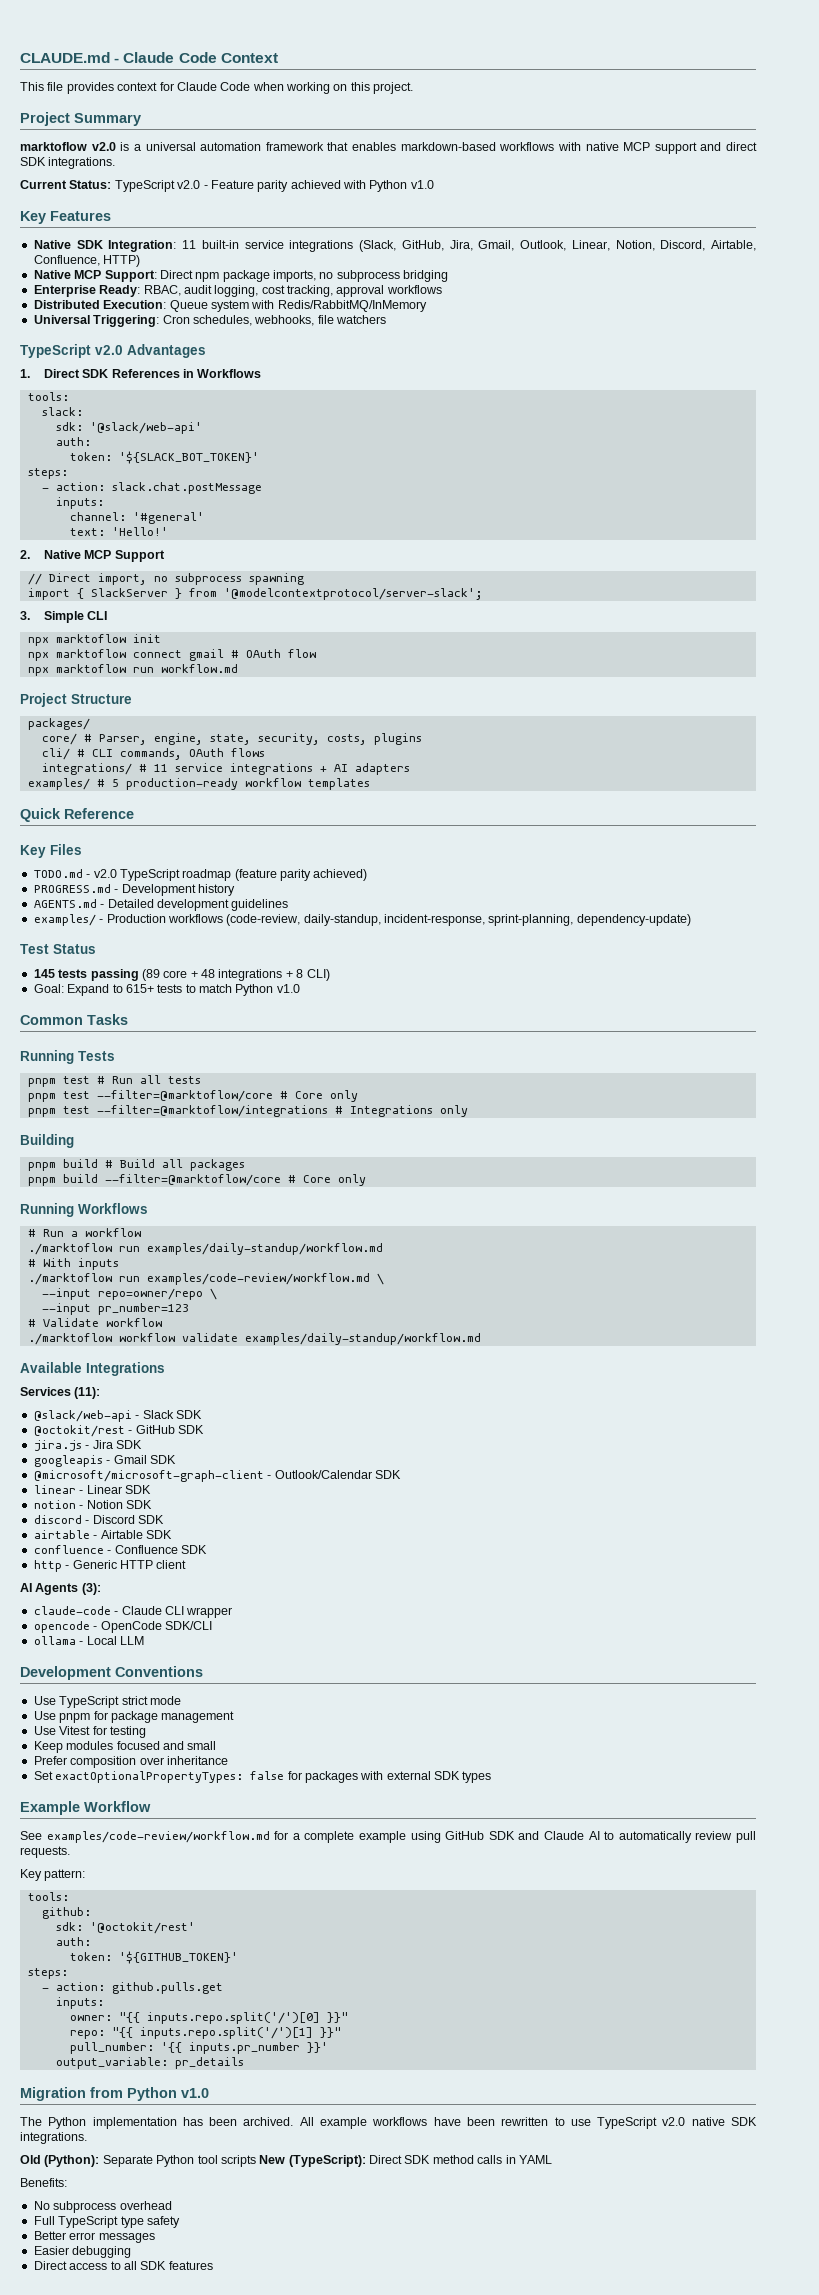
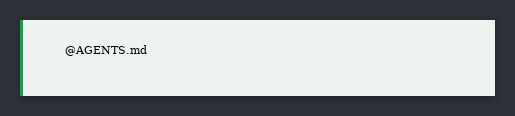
- CLAUDE.md - Claude Code Context
- This file provides context for Claude Code when working on this project.
- Project Summary
- marktoflow v2.0 is a universal automation framework that enables markdown-based workflows with native MCP support and direct SDK integrations.
- Current Status: TypeScript v2.0 - Feature parity achieved with Python v1.0
- Key Features
- Native SDK Integration: 11 built-in service integrations (Slack, GitHub, Jira, Gmail, Outlook, Linear, Notion, Discord, Airtable, Confluence, HTTP)
- Native MCP Support: Direct npm package imports, no subprocess bridging
- Enterprise Ready: RBAC, audit logging, cost tracking, approval workflows
- Distributed Execution: Queue system with Redis/RabbitMQ/InMemory
- Universal Triggering: Cron schedules, webhooks, file watchers
- TypeScript v2.0 Advantages
- 1. Direct SDK References in Workflows
- tools:
- slack:
- sdk: '@slack/web-api'
- auth:
- token: '${SLACK_BOT_TOKEN}'
- steps:
- - action: slack.chat.postMessage
- inputs:
- channel: '#general'
- text: 'Hello!'
- 2. Native MCP Support
- // Direct import, no subprocess spawning
- import { SlackServer } from '@modelcontextprotocol/server-slack';
- 3. Simple CLI
- npx marktoflow init
- npx marktoflow connect gmail # OAuth flow
- npx marktoflow run workflow.md
- Project Structure
- packages/
- core/ # Parser, engine, state, security, costs, plugins
- cli/ # CLI commands, OAuth flows
- integrations/ # 11 service integrations + AI adapters
- examples/ # 5 production-ready workflow templates
- Quick Reference
- Key Files
- TODO.md - v2.0 TypeScript roadmap (feature parity achieved)
- PROGRESS.md - Development history
- AGENTS.md - Detailed development guidelines
- examples/ - Production workflows (code-review, daily-standup, incident-response, sprint-planning, dependency-update)
- Test Status
- 145 tests passing (89 core + 48 integrations + 8 CLI)
- Goal: Expand to 615+ tests to match Python v1.0
- Common Tasks
- Running Tests
- pnpm test # Run all tests
- pnpm test --filter=@marktoflow/core # Core only
- pnpm test --filter=@marktoflow/integrations # Integrations only
- Building
- pnpm build # Build all packages
- pnpm build --filter=@marktoflow/core # Core only
- Running Workflows
- # Run a workflow
- ./marktoflow run examples/daily-standup/workflow.md
- # With inputs
- ./marktoflow run examples/code-review/workflow.md \
- --input repo=owner/repo \
- --input pr_number=123
- # Validate workflow
- ./marktoflow workflow validate examples/daily-standup/workflow.md
- Available Integrations
- Services (11):
- @slack/web-api - Slack SDK
- @octokit/rest - GitHub SDK
- jira.js - Jira SDK
- googleapis - Gmail SDK
- @microsoft/microsoft-graph-client - Outlook/Calendar SDK
- linear - Linear SDK
- notion - Notion SDK
- discord - Discord SDK
- airtable - Airtable SDK
- confluence - Confluence SDK
- http - Generic HTTP client
- AI Agents (3):
- claude-code - Claude CLI wrapper
- opencode - OpenCode SDK/CLI
- ollama - Local LLM
- Development Conventions
- Use TypeScript strict mode
- Use pnpm for package management
- Use Vitest for testing
- Keep modules focused and small
- Prefer composition over inheritance
- Set exactOptionalPropertyTypes: false for packages with external SDK types
- Example Workflow
- See examples/code-review/workflow.md for a complete example using GitHub SDK and Claude AI to automatically review pull requests.
- Key pattern:
- tools:
- github:
- sdk: '@octokit/rest'
- auth:
- token: '${GITHUB_TOKEN}'
- steps:
- - action: github.pulls.get
- inputs:
- owner: "{{ inputs.repo.split('/')[0] }}"
- repo: "{{ inputs.repo.split('/')[1] }}"
- pull_number: '{{ inputs.pr_number }}'
- output_variable: pr_details
- Migration from Python v1.0
- The Python implementation has been archived. All example workflows have been rewritten to use TypeScript v2.0 native SDK integrations.
- Old (Python): Separate Python tool scripts New (TypeScript): Direct SDK method calls in YAML
- Benefits:
- No subprocess overhead
- Full TypeScript type safety
- Better error messages
- Easier debugging
- Direct access to all SDK features
+ @AGENTS.md

